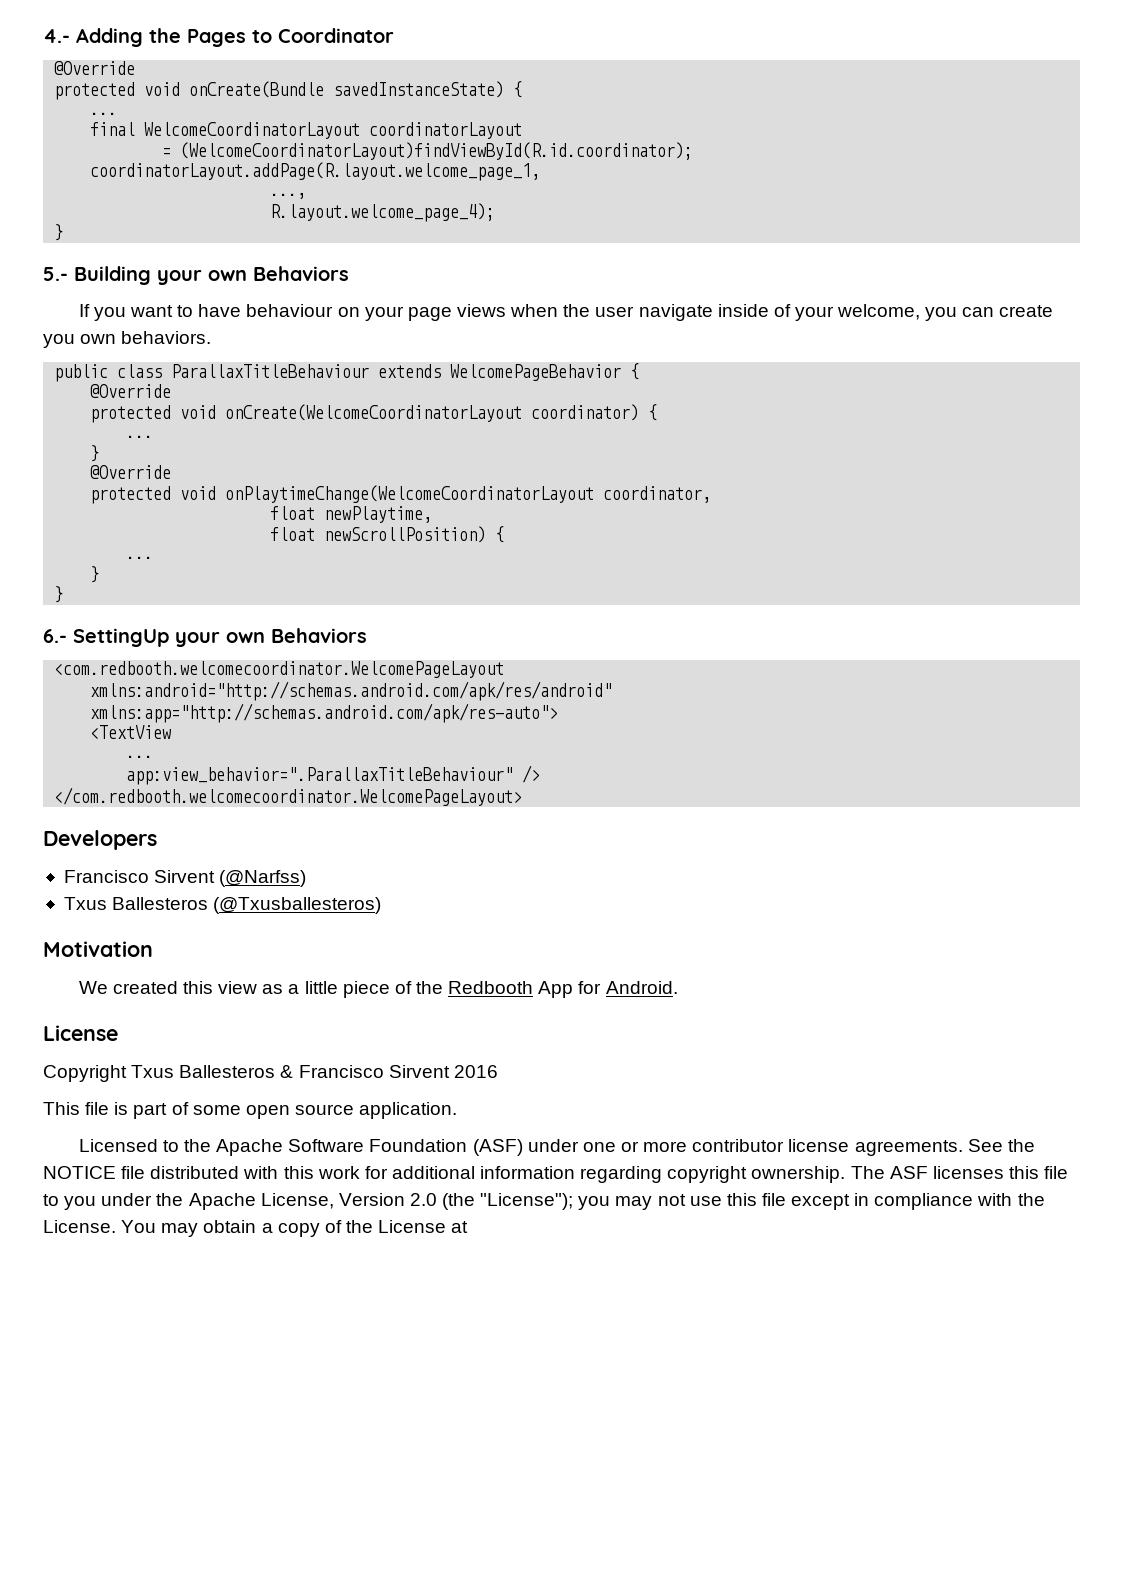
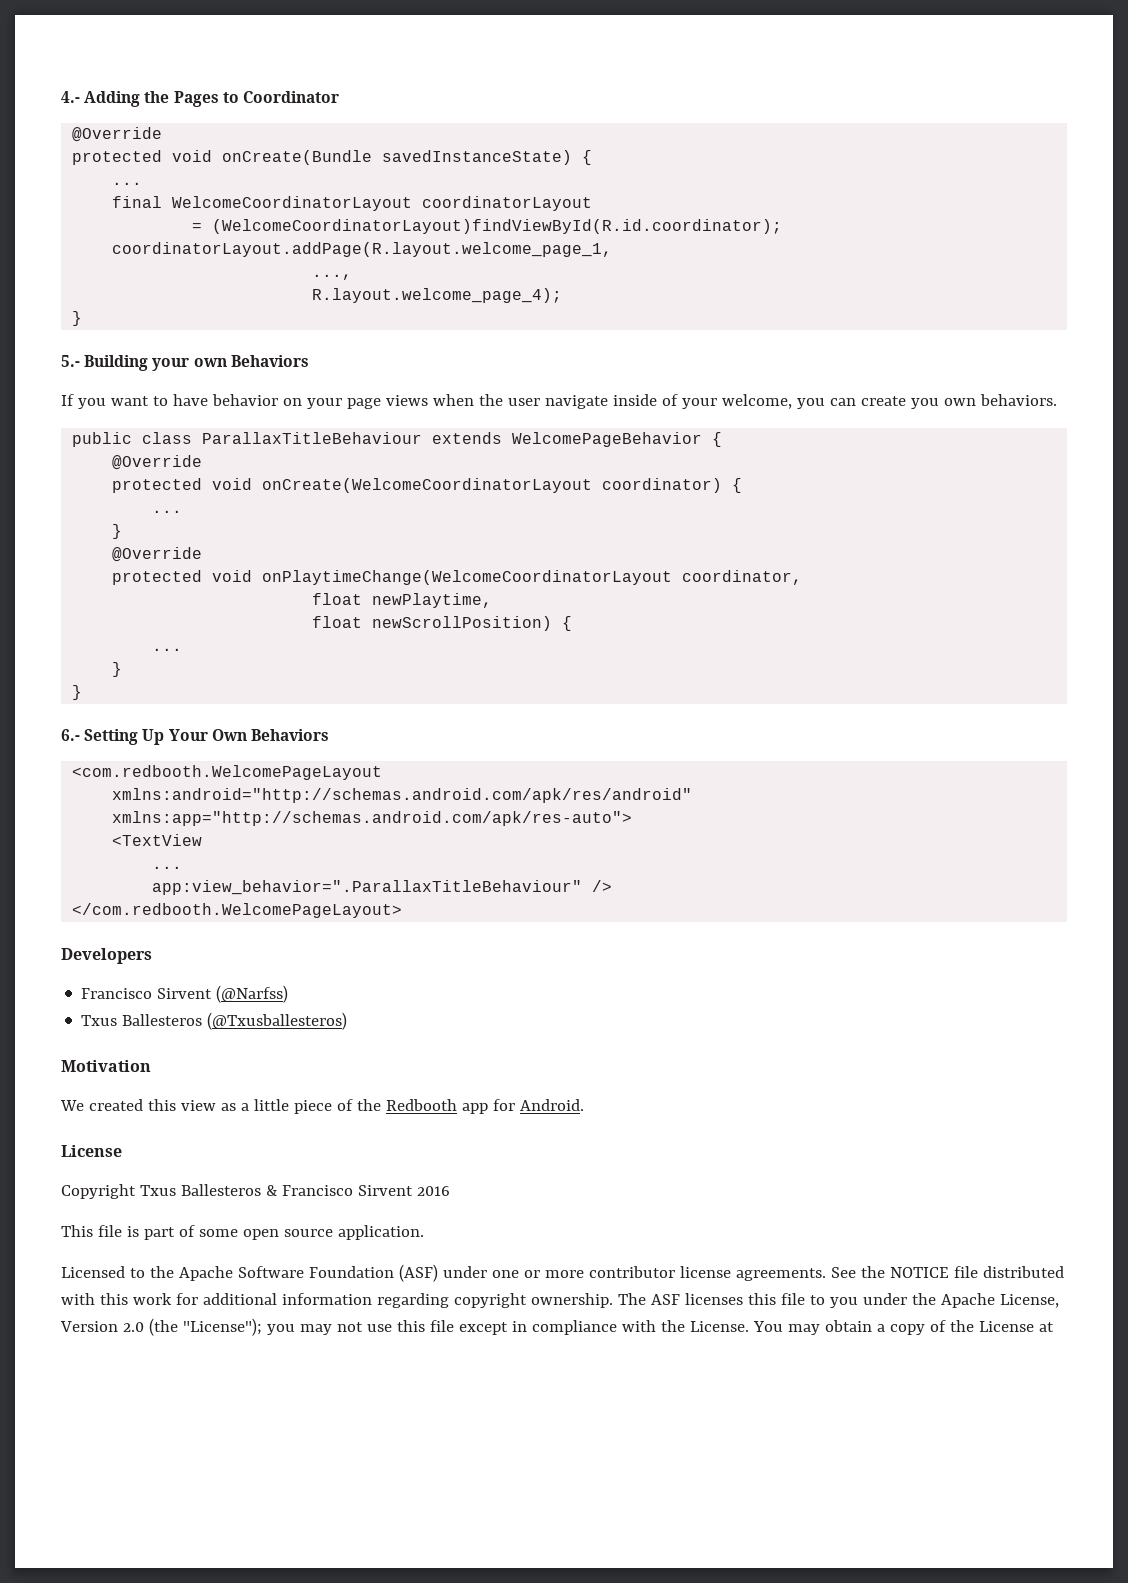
- If you want to have behaviour on your page views when the user navigate inside of your welcome, you can create you own behaviors.
+ If you want to have behavior on your page views when the user navigate inside of your welcome, you can create you own behaviors.
- 6.- SettingUp your own Behaviors
- <com.redbooth.welcomecoordinator.WelcomePageLayout
+ 6.- Setting Up Your Own Behaviors
+ <com.redbooth.WelcomePageLayout
- </com.redbooth.welcomecoordinator.WelcomePageLayout>
+ </com.redbooth.WelcomePageLayout>
- We created this view as a little piece of the Redbooth App for Android.
+ We created this view as a little piece of the Redbooth app for Android.

